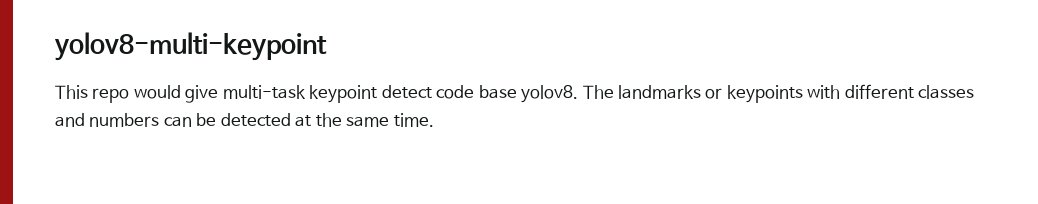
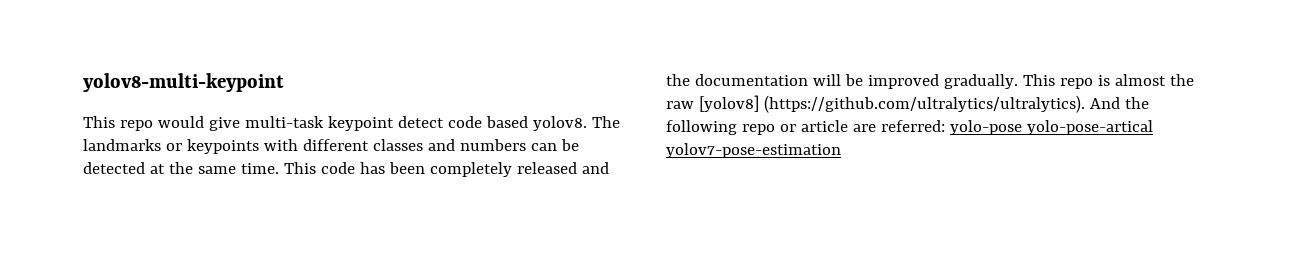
- This repo would give multi-task keypoint detect code base yolov8.
+ This repo would give multi-task keypoint detect code based yolov8.
+ This code has been completely released and the documentation will be improved gradually. This repo is almost the raw [yolov8] (https://github.com/ultralytics/ultralytics). And the following repo or article are referred: yolo-pose yolo-pose-artical yolov7-pose-estimation

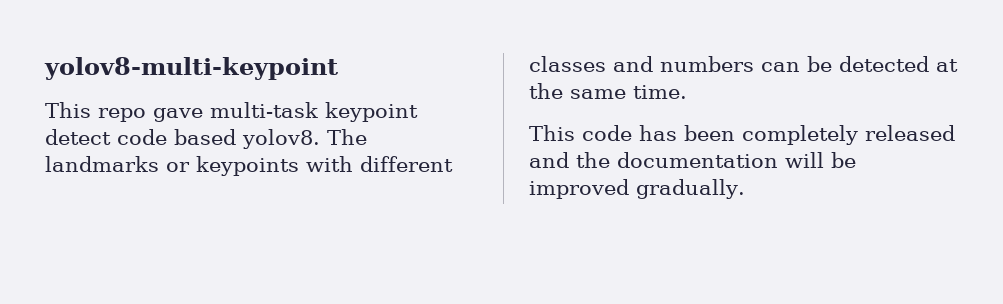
- This repo would give multi-task keypoint detect code based yolov8.
+ This repo gave multi-task keypoint detect code based yolov8.
- The landmarks or keypoints with different classes and numbers can be detected at the same time. This code has been completely released and the documentation will be improved gradually. This repo is almost the raw [yolov8] (https://github.com/ultralytics/ultralytics). And the following repo or article are referred: yolo-pose yolo-pose-artical yolov7-pose-estimation
+ The landmarks or keypoints with different classes and numbers can be detected at the same time.
+ This code has been completely released and the documentation will be improved gradually.

